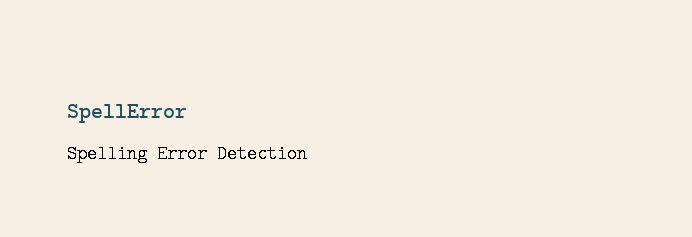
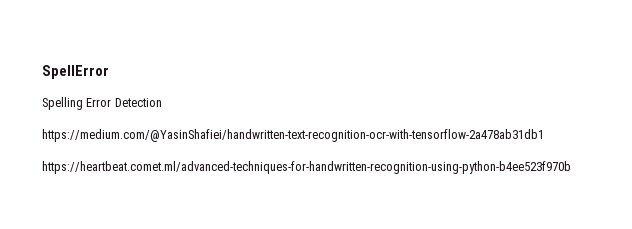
+ https://medium.com/@YasinShafiei/handwritten-text-recognition-ocr-with-tensorflow-2a478ab31db1
+ https://heartbeat.comet.ml/advanced-techniques-for-handwritten-recognition-using-python-b4ee523f970b

